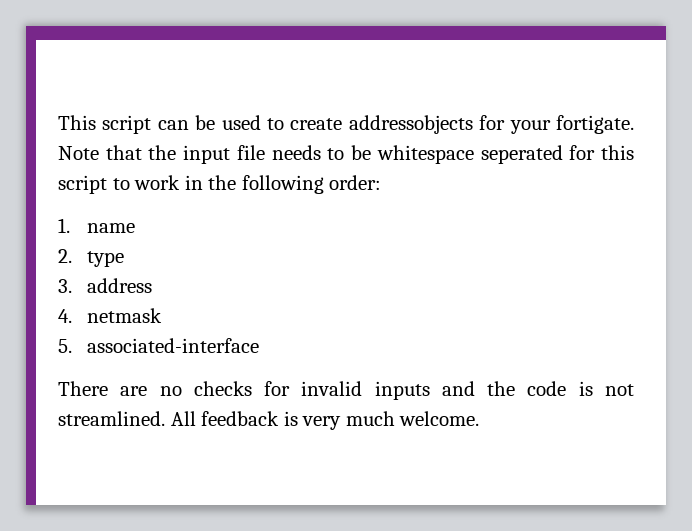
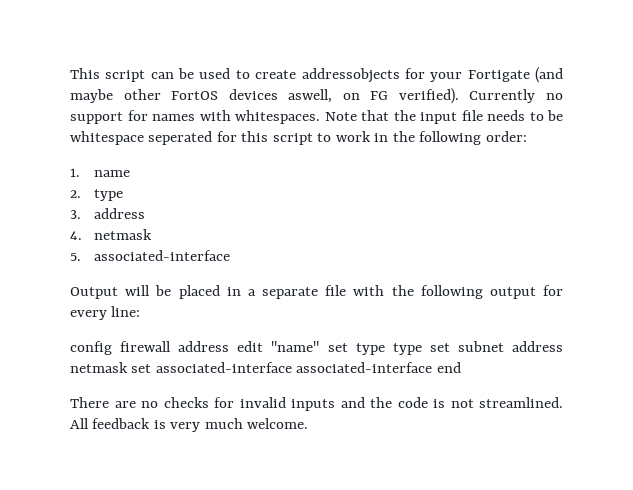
- This script can be used to create addressobjects for your fortigate.
+ This script can be used to create addressobjects for your Fortigate (and maybe other FortOS devices aswell, on FG verified). Currently no support for names with whitespaces.
+ Output will be placed in a separate file with the following output for every line:
+ config firewall address edit "name" set type type set subnet address netmask set associated-interface associated-interface end

